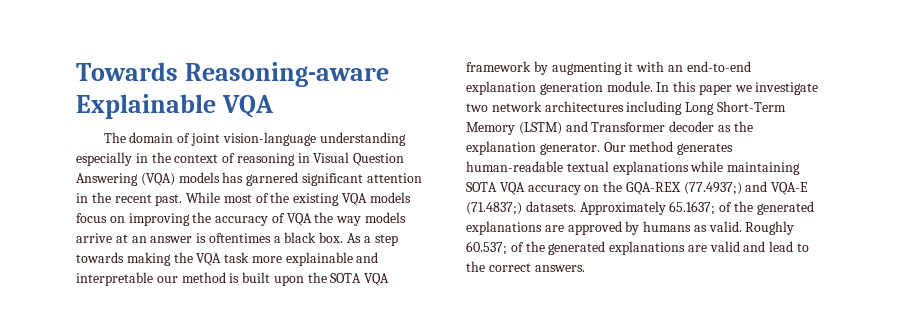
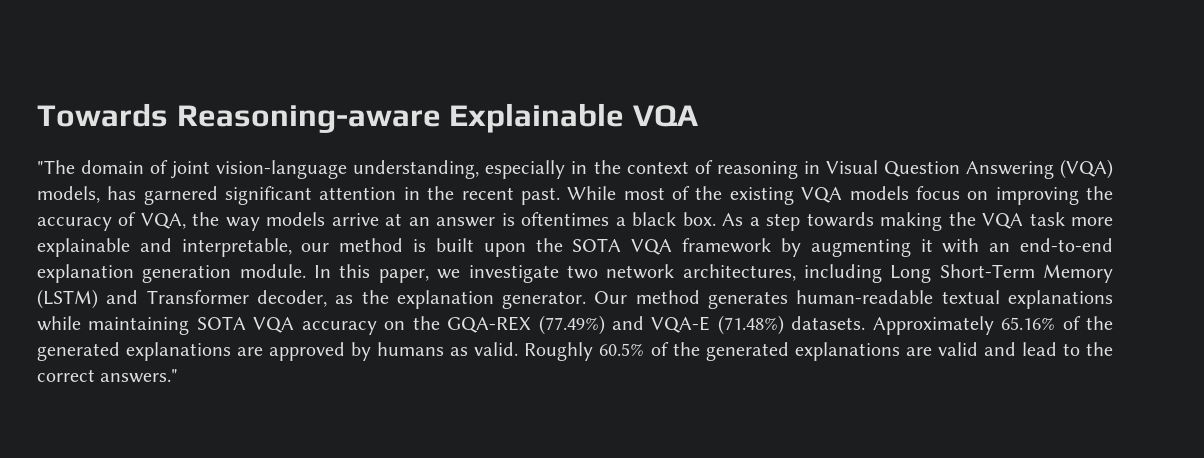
- The domain of joint vision-language understanding especially in the context of reasoning in Visual Question Answering (VQA) models has garnered significant attention in the recent past.
+ "The domain of joint vision-language understanding, especially in the context of reasoning in Visual Question Answering (VQA) models, has garnered significant attention in the recent past.
- While most of the existing VQA models focus on improving the accuracy of VQA the way models arrive at an answer is oftentimes a black box.
+ While most of the existing VQA models focus on improving the accuracy of VQA, the way models arrive at an answer is oftentimes a black box.
- As a step towards making the VQA task more explainable and interpretable our method is built upon the SOTA VQA framework by augmenting it with an end-to-end explanation generation module.
+ As a step towards making the VQA task more explainable and interpretable, our method is built upon the SOTA VQA framework by augmenting it with an end-to-end explanation generation module.
- In this paper we investigate two network architectures including Long Short-Term Memory (LSTM) and Transformer decoder as the explanation generator.
+ In this paper, we investigate two network architectures, including Long Short-Term Memory (LSTM) and Transformer decoder, as the explanation generator.
- Our method generates human-readable textual explanations while maintaining SOTA VQA accuracy on the GQA-REX (77.4937;) and VQA-E (71.4837;) datasets.
+ Our method generates human-readable textual explanations while maintaining SOTA VQA accuracy on the GQA-REX (77.49%) and VQA-E (71.48%) datasets.
- Approximately 65.1637; of the generated explanations are approved by humans as valid.
+ Approximately 65.16% of the generated explanations are approved by humans as valid.
- Roughly 60.537; of the generated explanations are valid and lead to the correct answers.
+ Roughly 60.5% of the generated explanations are valid and lead to the correct answers."

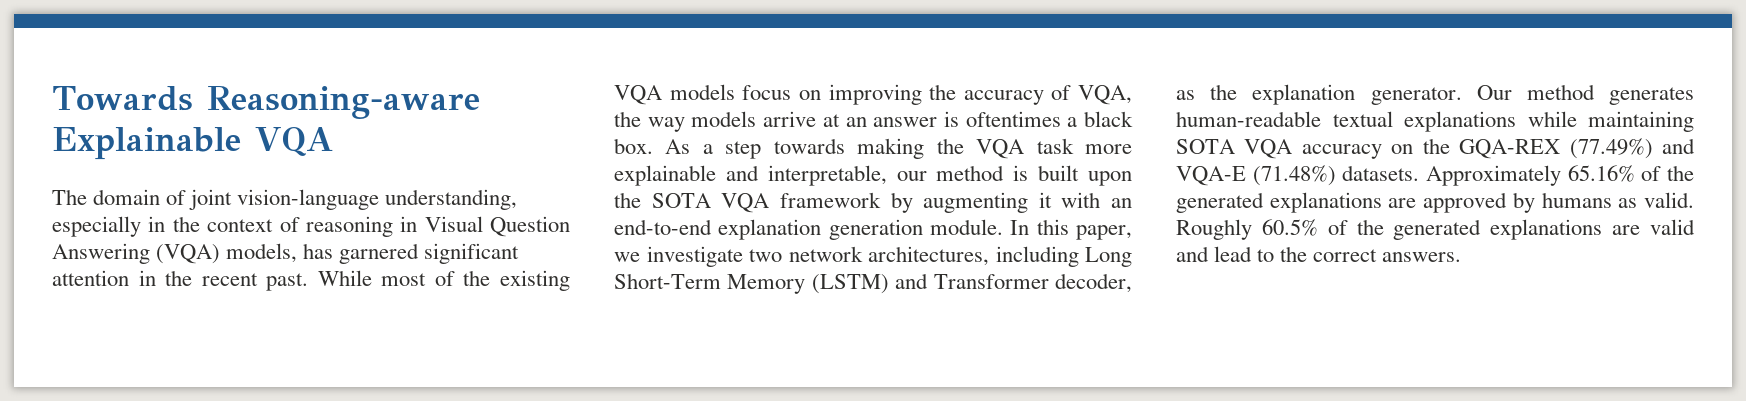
- "The domain of joint vision-language understanding, especially in the context of reasoning in Visual Question Answering (VQA) models, has garnered significant attention in the recent past.
+ The domain of joint vision-language understanding, especially in the context of reasoning in Visual Question Answering (VQA) models, has garnered significant attention in the recent past.
- Roughly 60.5% of the generated explanations are valid and lead to the correct answers."
+ Roughly 60.5% of the generated explanations are valid and lead to the correct answers.

